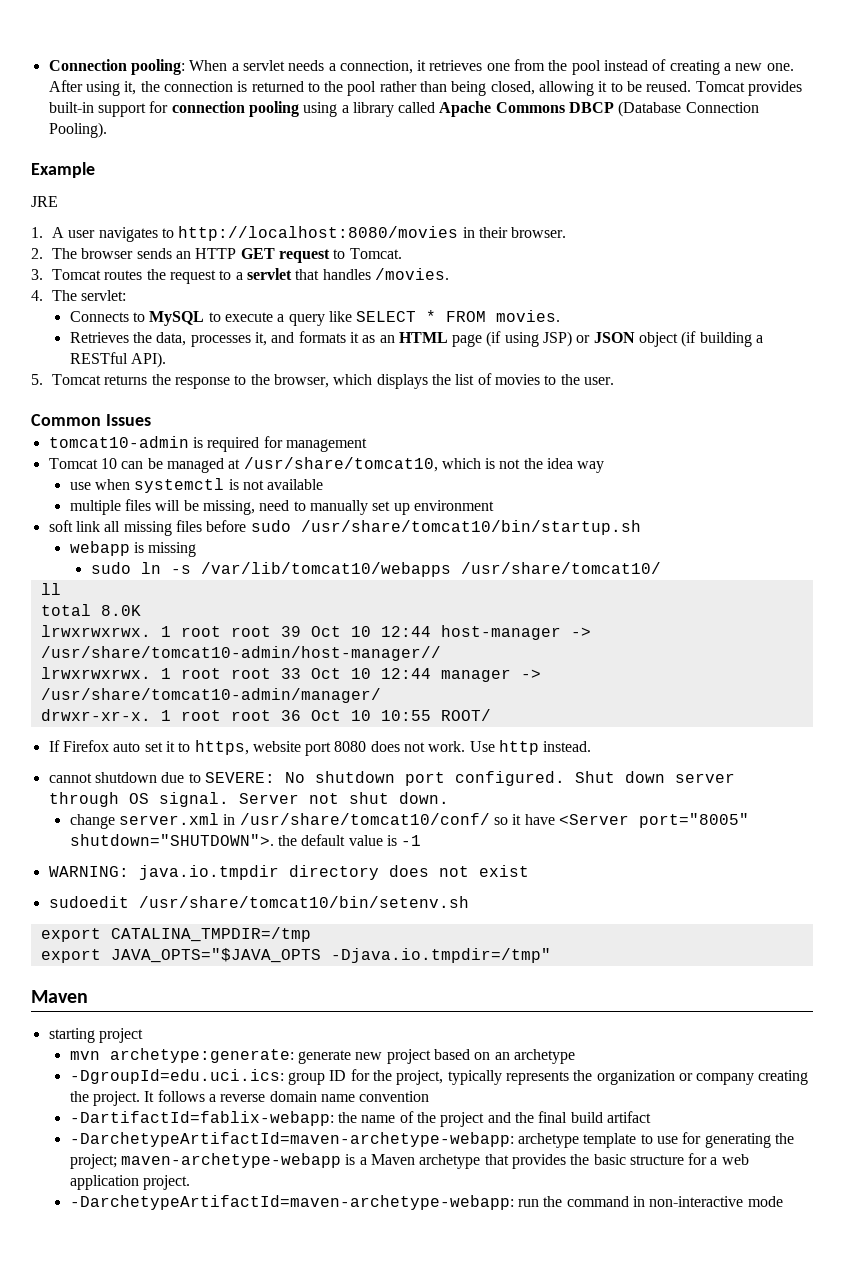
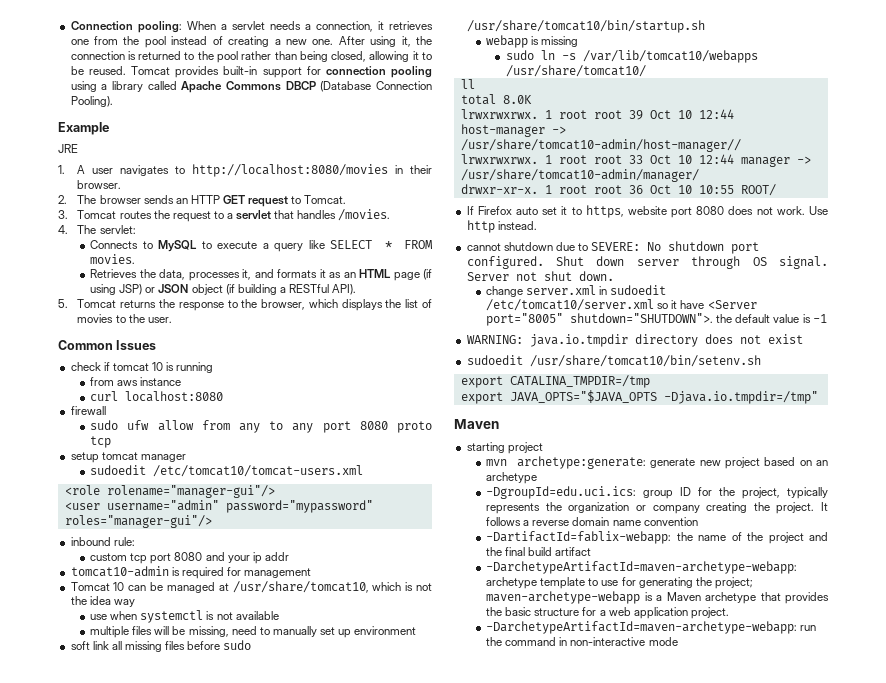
+ check if tomcat 10 is running
+ from aws instance
+ curl localhost:8080
+ firewall
+ sudo ufw allow from any to any port 8080 proto tcp
+ setup tomcat manager
+ sudoedit /etc/tomcat10/tomcat-users.xml
+ <role rolename="manager-gui"/>
+ <user username="admin" password="mypassword" roles="manager-gui"/>
+ inbound rule:
+ custom tcp port 8080 and your ip addr
- change server.xml in /usr/share/tomcat10/conf/ so it have <Server port="8005" shutdown="SHUTDOWN">. the default value is -1
+ change server.xml in sudoedit /etc/tomcat10/server.xml so it have <Server port="8005" shutdown="SHUTDOWN">. the default value is -1

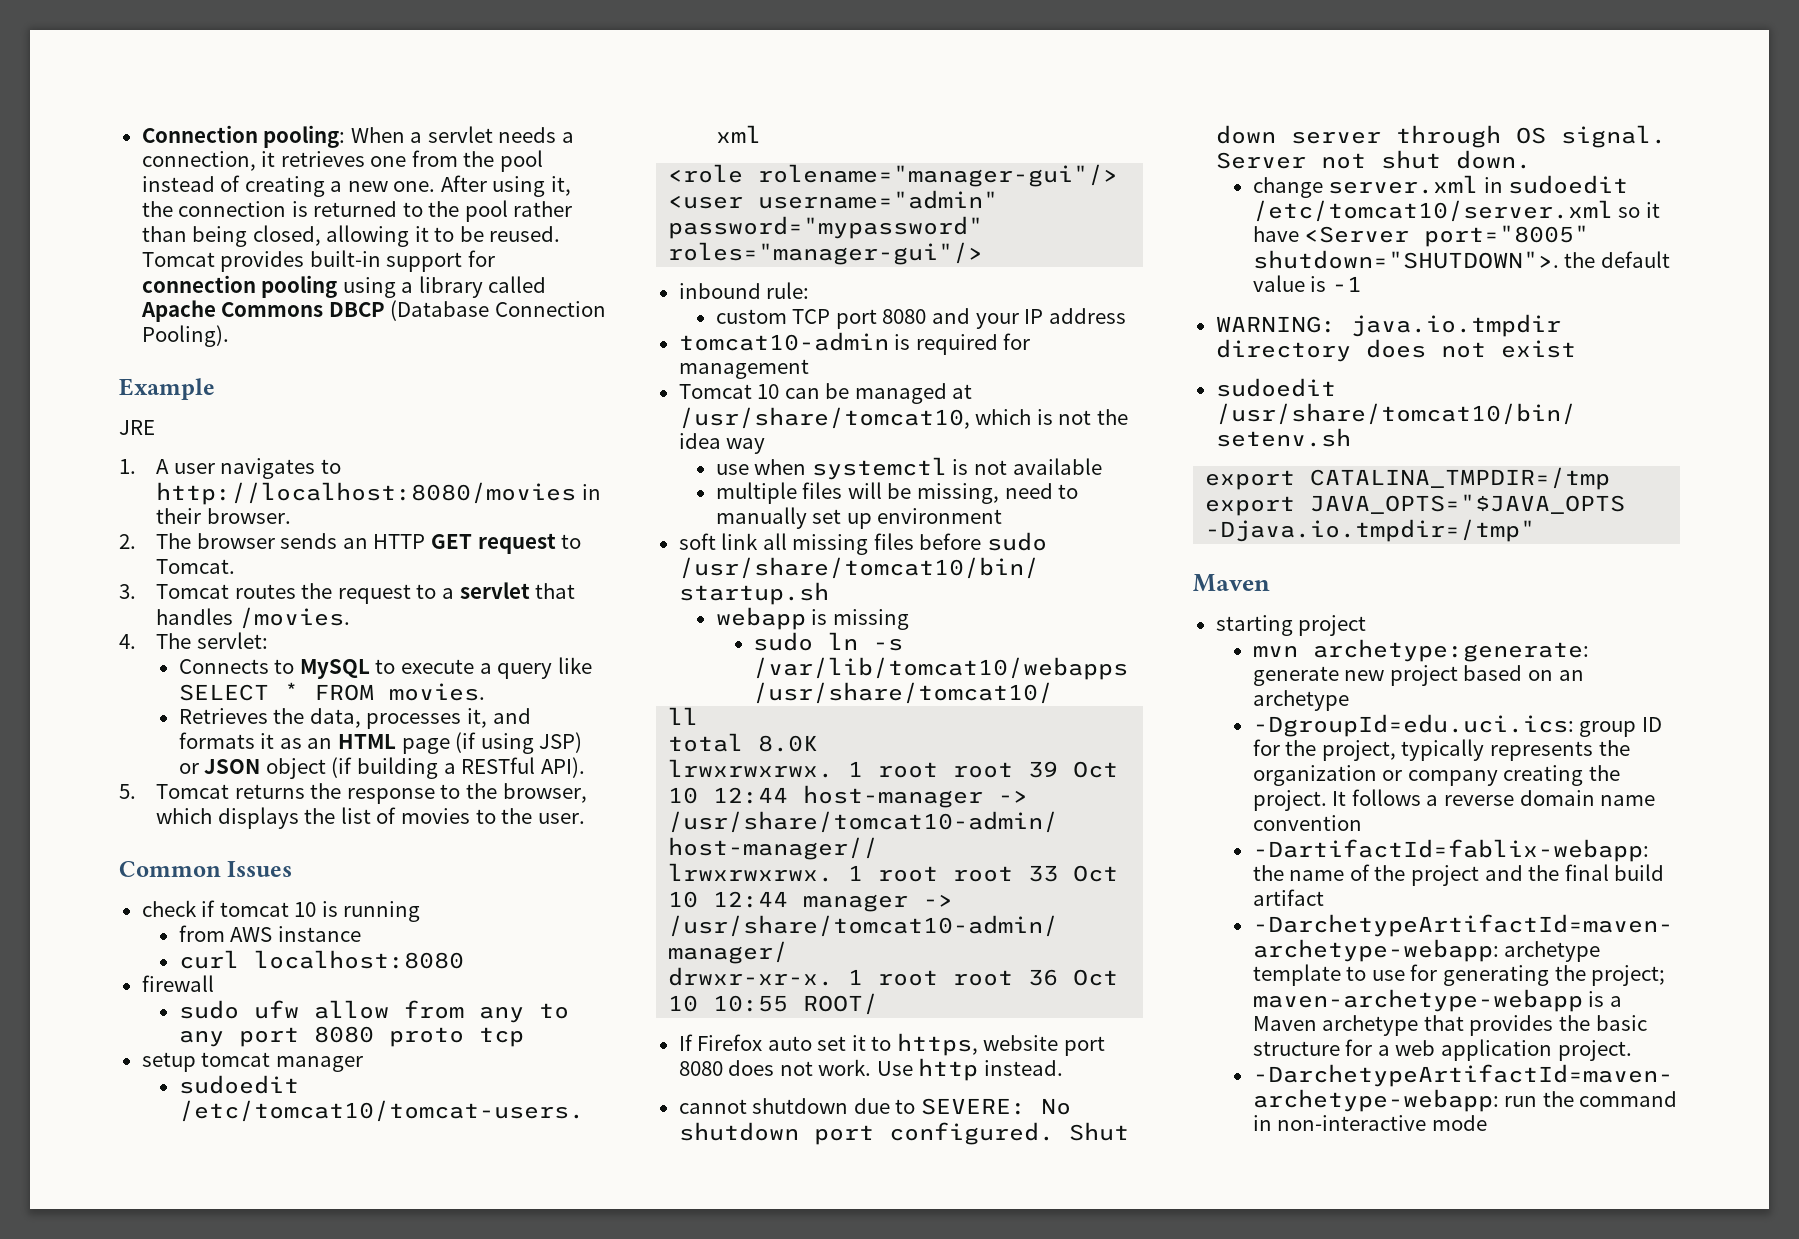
- from aws instance
+ from AWS instance
- custom tcp port 8080 and your ip addr
+ custom TCP port 8080 and your IP address

